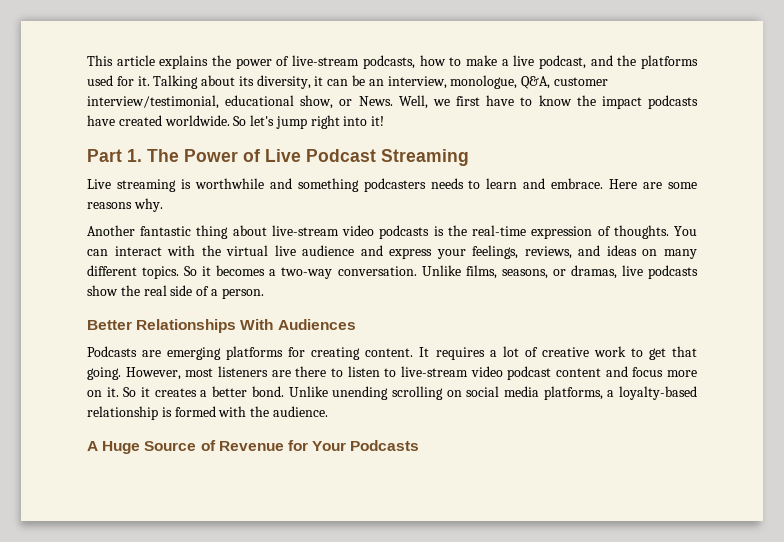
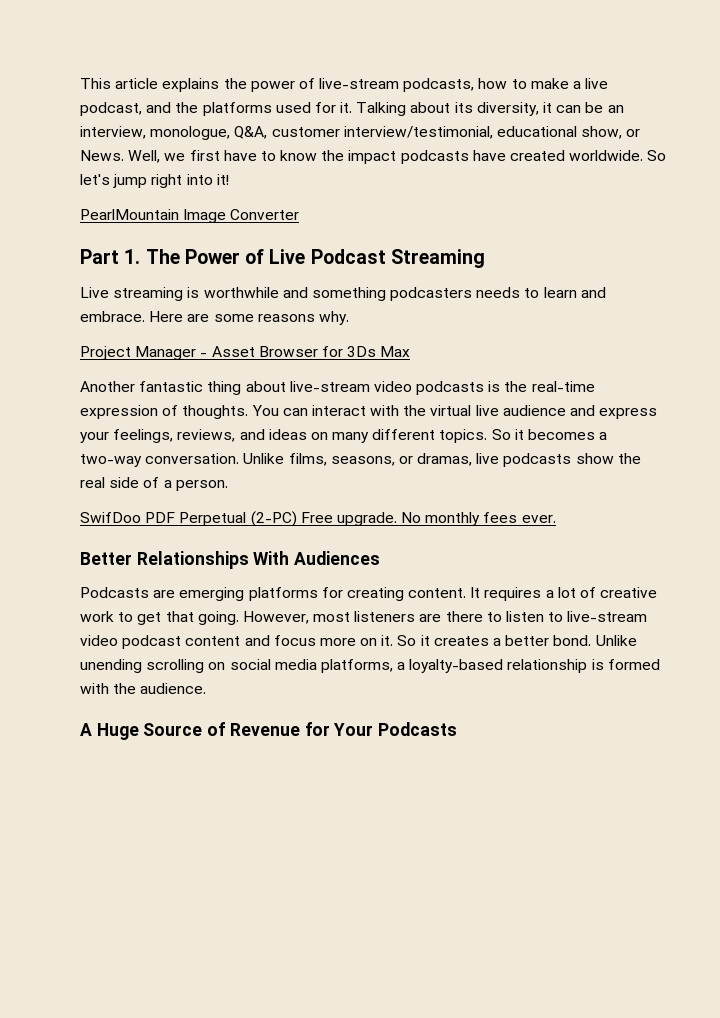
+ PearlMountain Image Converter
+ Project Manager - Asset Browser for 3Ds Max
+ SwifDoo PDF Perpetual (2-PC) Free upgrade. No monthly fees ever.

